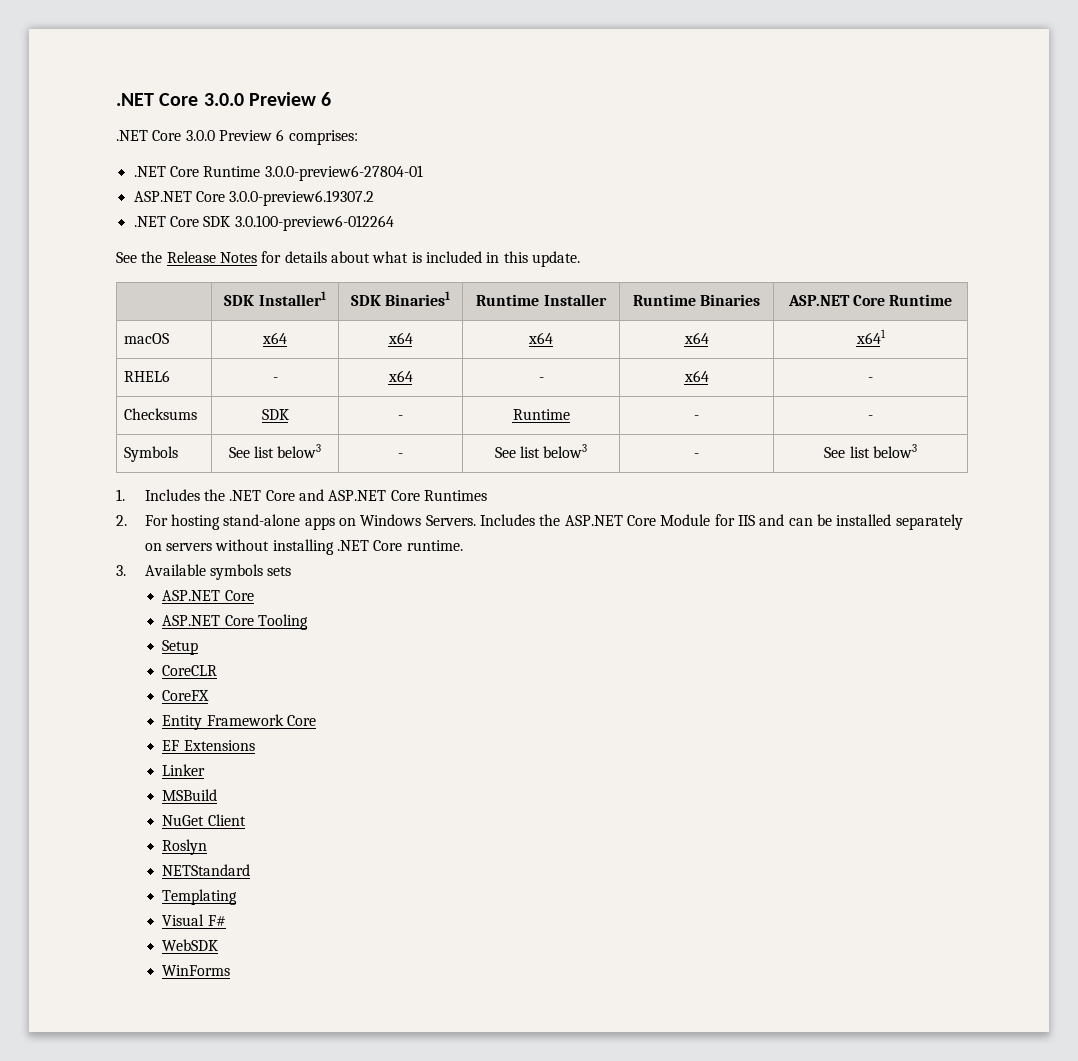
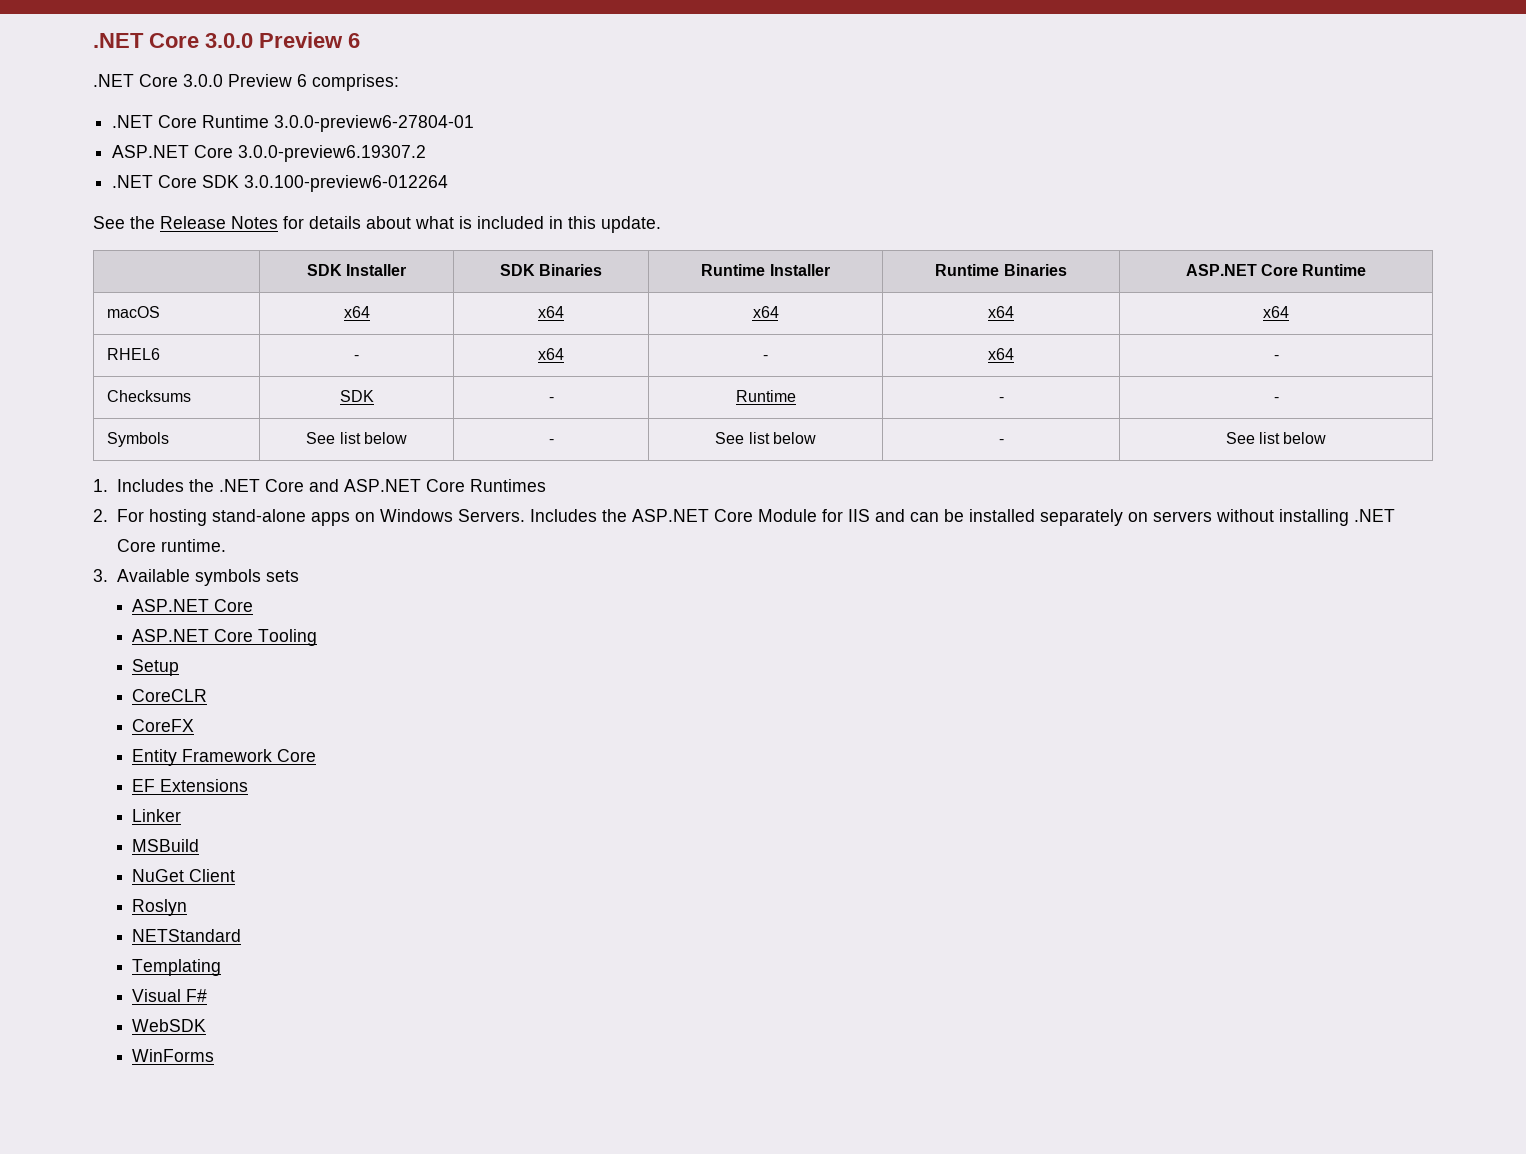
- | SDK Installer1 | SDK Binaries1 | Runtime Installer | Runtime Binaries | ASP.NET Core Runtime
+ | SDK Installer | SDK Binaries | Runtime Installer | Runtime Binaries | ASP.NET Core Runtime
- macOS | x64 | x64 | x64 | x64 | x641
+ macOS | x64 | x64 | x64 | x64 | x64
- Symbols | See list below3 | - | See list below3 | - | See list below3
+ Symbols | See list below | - | See list below | - | See list below

